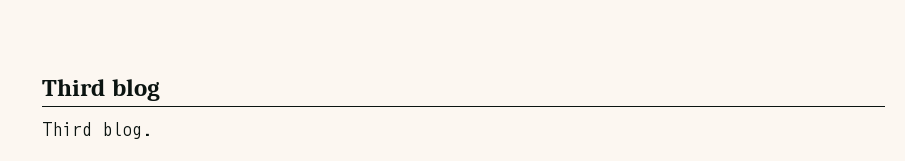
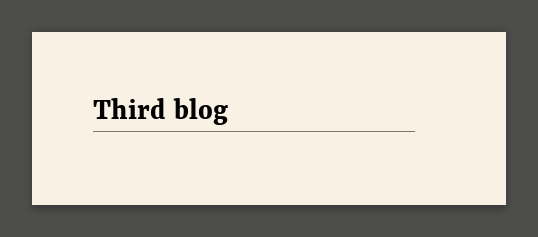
- Third blog.

